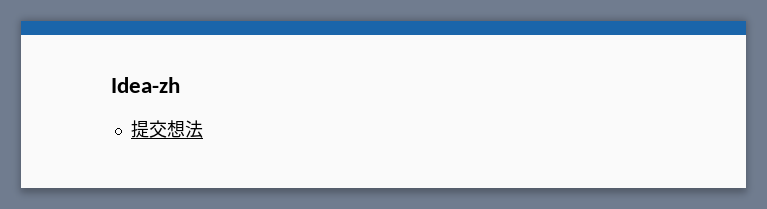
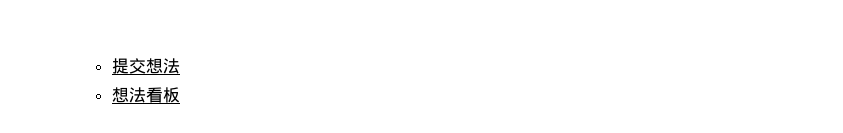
- Idea-zh
+ 想法看板

